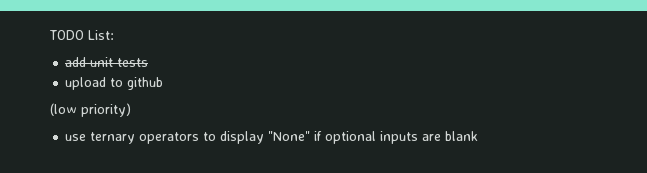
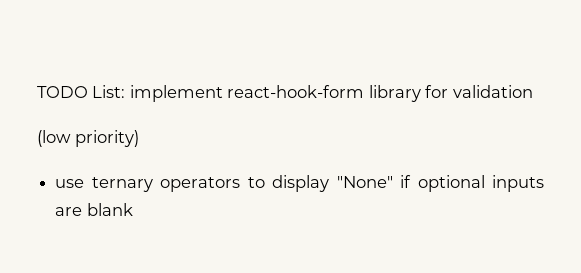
- TODO List:
- add unit tests
- upload to github
+ TODO List: implement react-hook-form library for validation

